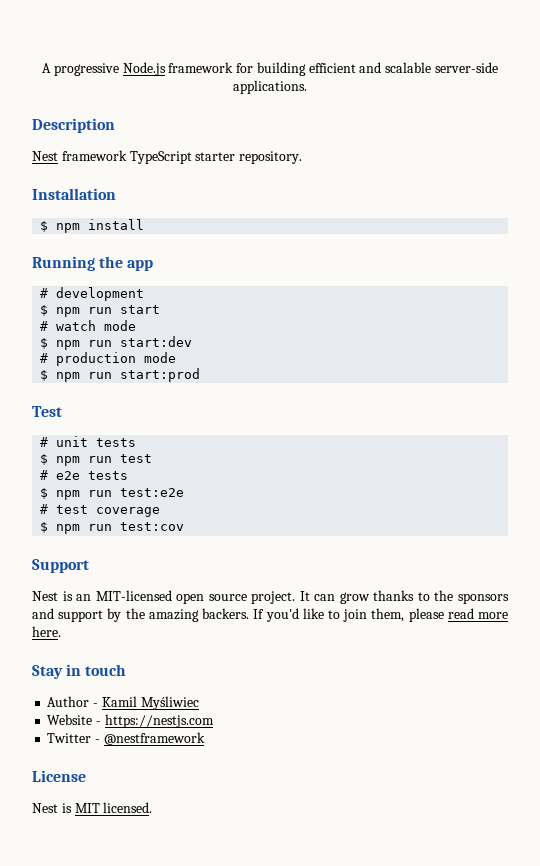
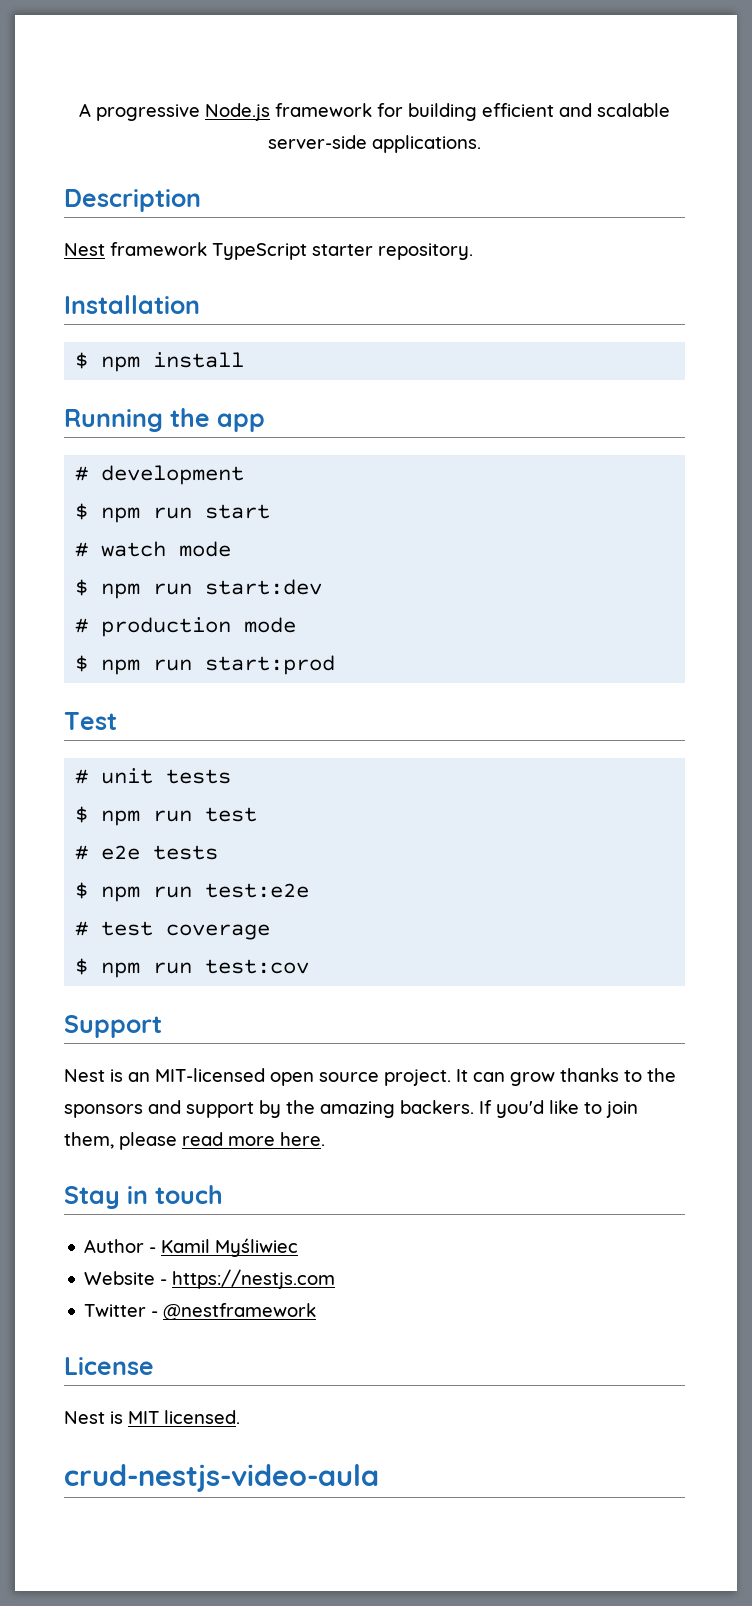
+ crud-nestjs-video-aula

